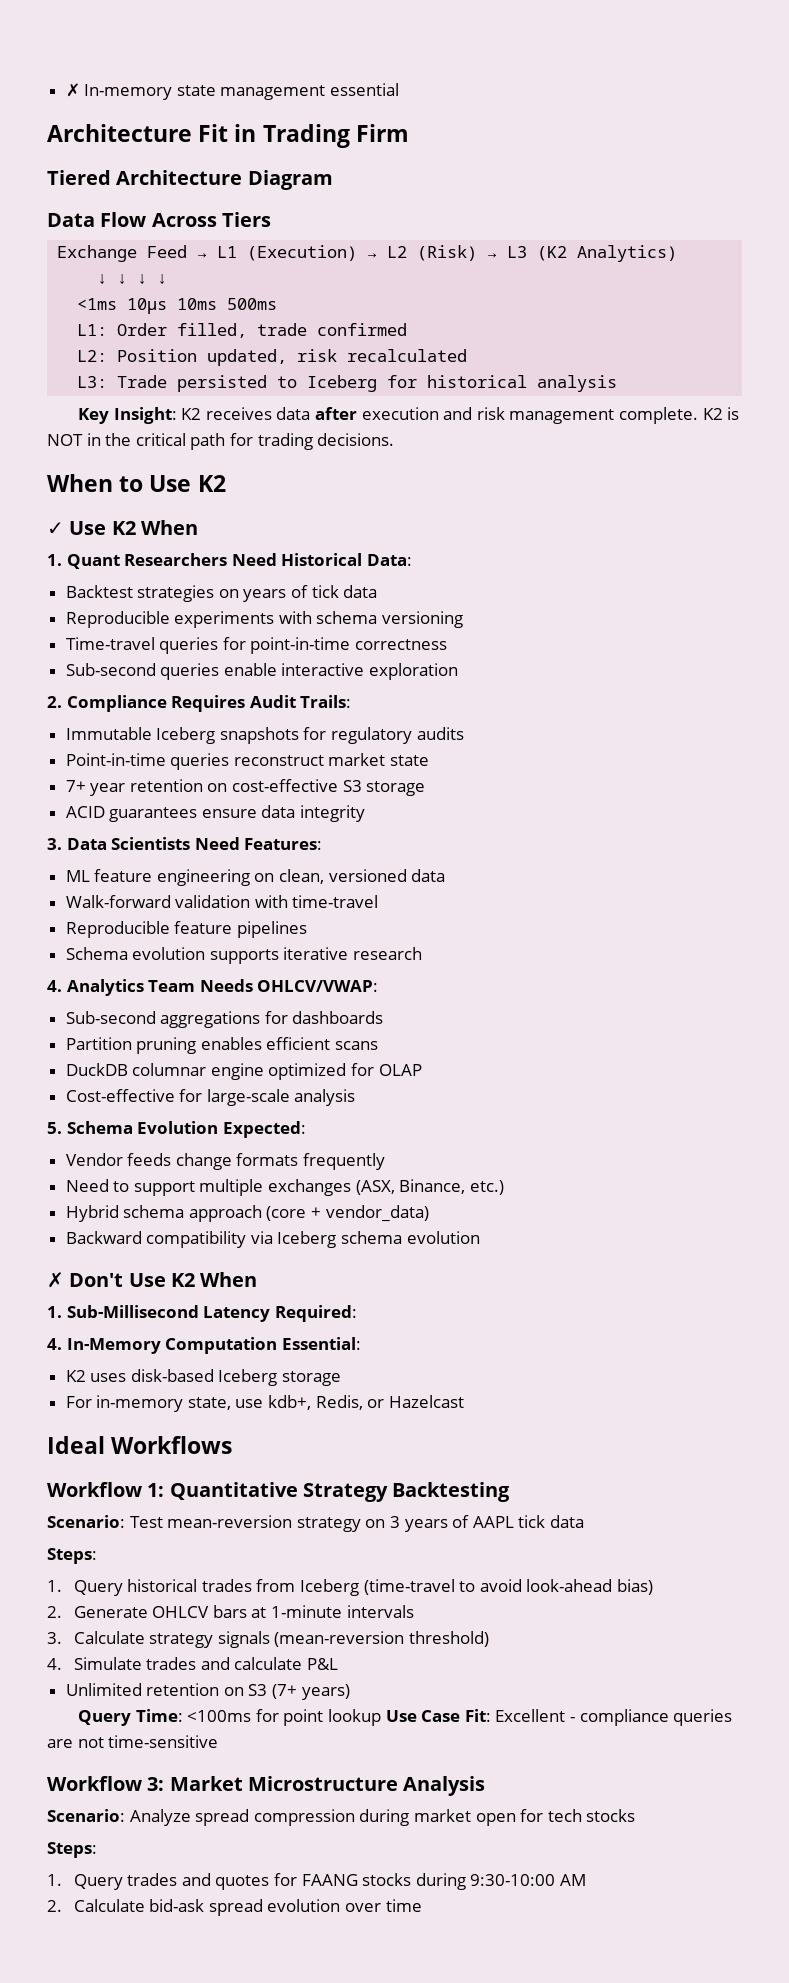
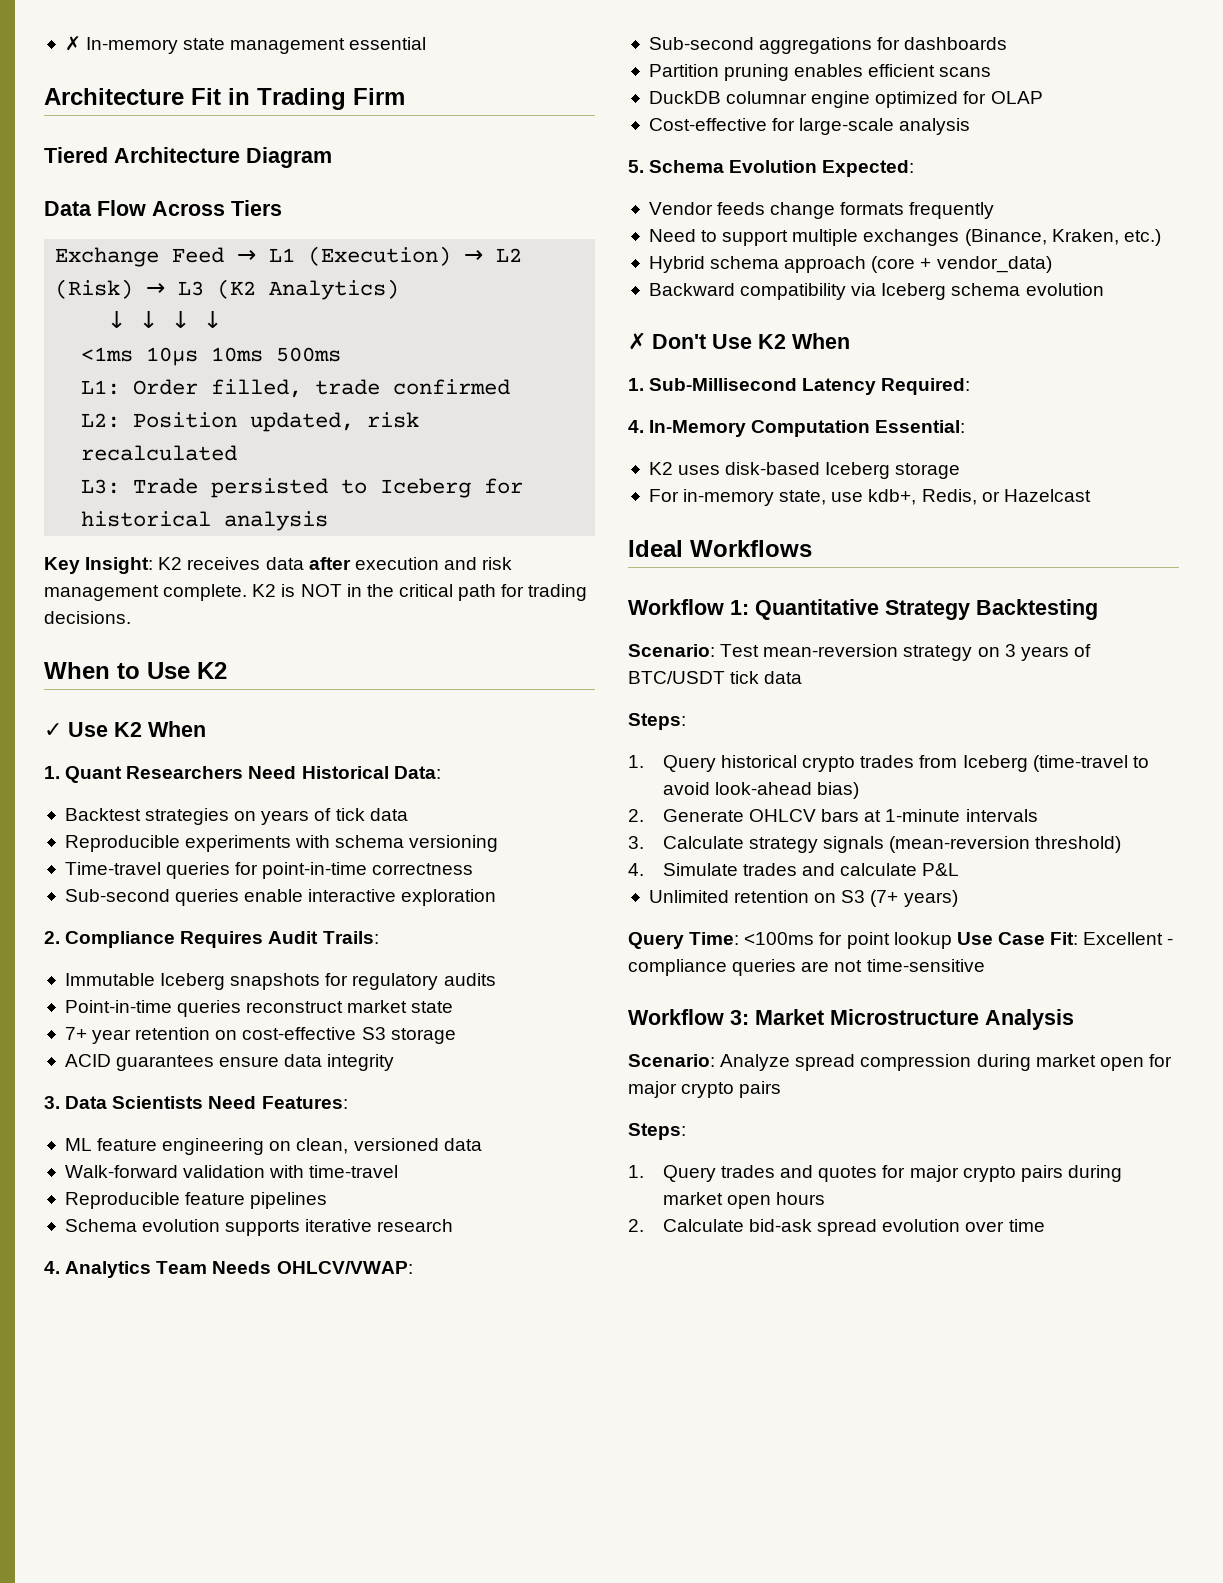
- Need to support multiple exchanges (ASX, Binance, etc.)
+ Need to support multiple exchanges (Binance, Kraken, etc.)
- Scenario: Test mean-reversion strategy on 3 years of AAPL tick data
+ Scenario: Test mean-reversion strategy on 3 years of BTC/USDT tick data
- 1. Query historical trades from Iceberg (time-travel to avoid look-ahead bias)
+ 1. Query historical crypto trades from Iceberg (time-travel to avoid look-ahead bias)
- Scenario: Analyze spread compression during market open for tech stocks
+ Scenario: Analyze spread compression during market open for major crypto pairs
- 1. Query trades and quotes for FAANG stocks during 9:30-10:00 AM
+ 1. Query trades and quotes for major crypto pairs during market open hours

